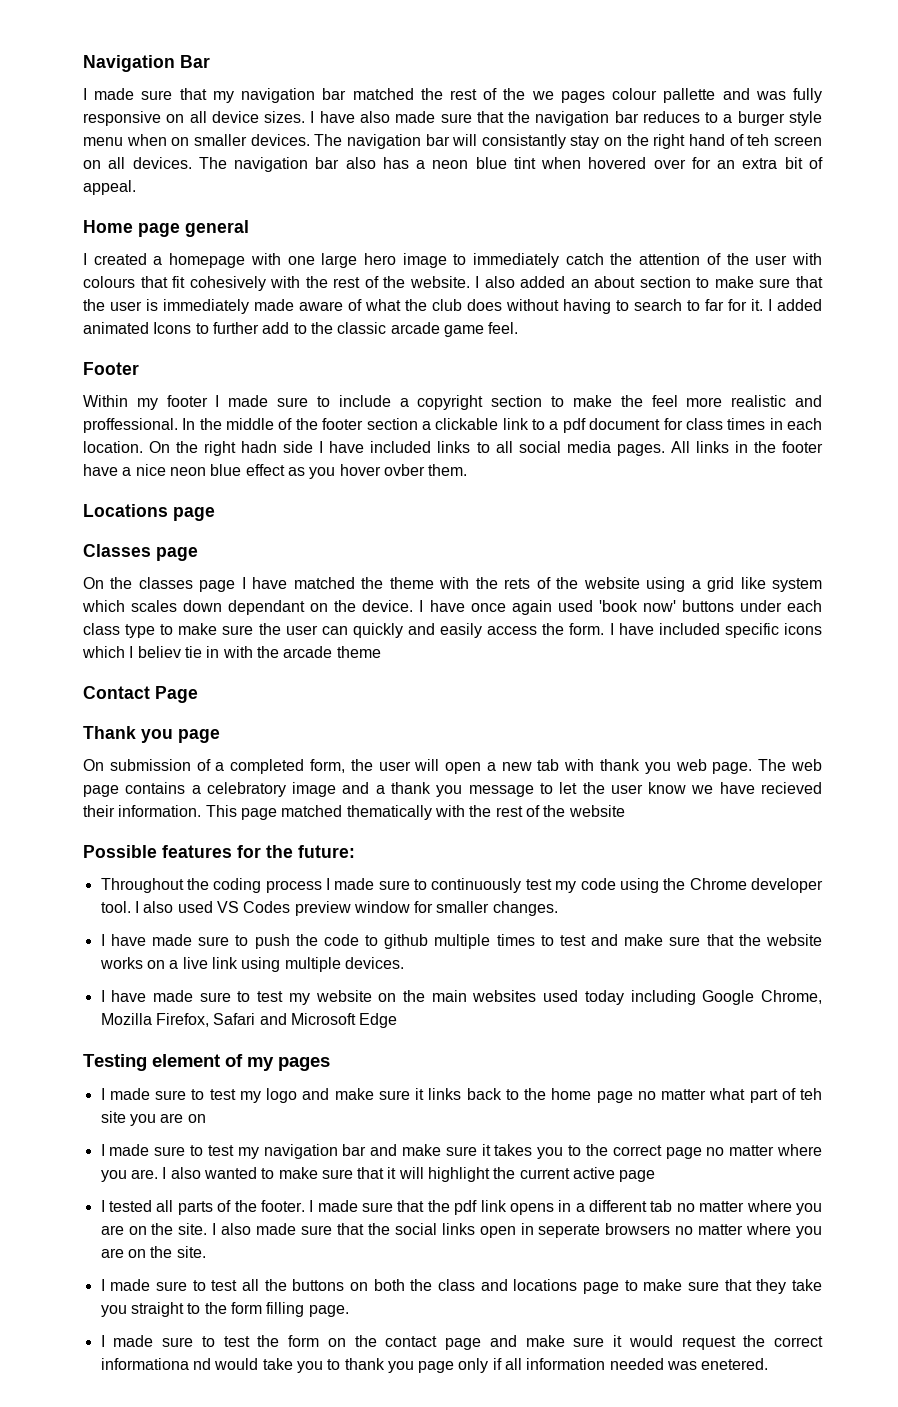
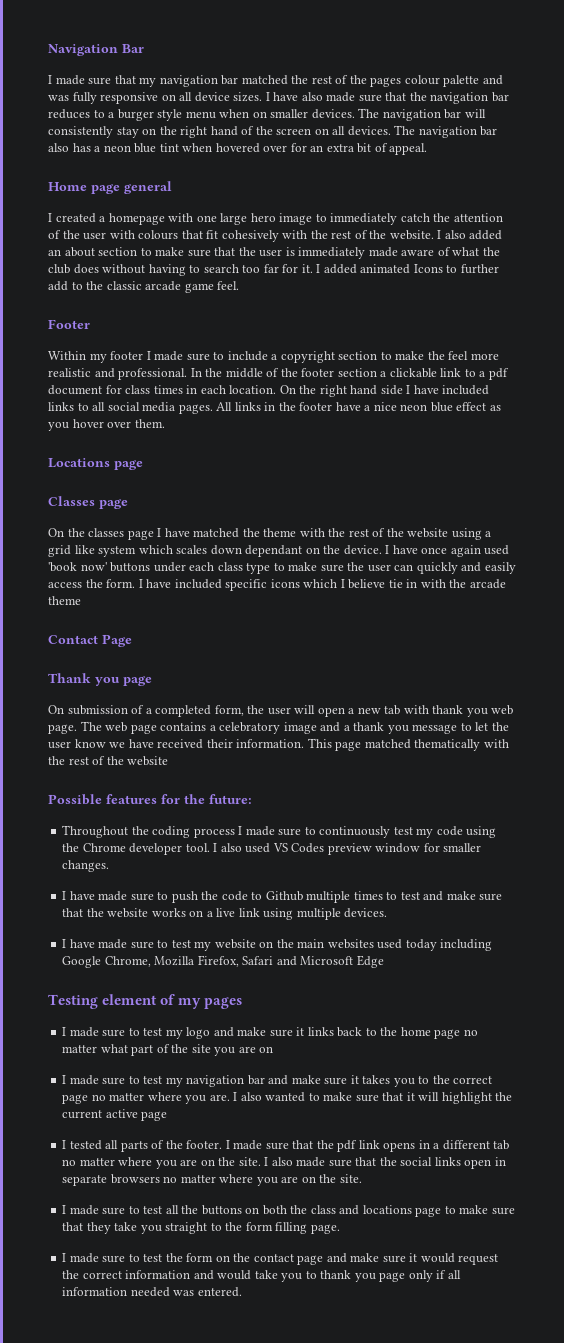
- I made sure that my navigation bar matched the rest of the we pages colour pallette and was fully responsive on all device sizes.
+ I made sure that my navigation bar matched the rest of the pages colour palette and was fully responsive on all device sizes.
- The navigation bar will consistantly stay on the right hand of teh screen on all devices.
+ The navigation bar will consistently stay on the right hand of the screen on all devices.
- I also added an about section to make sure that the user is immediately made aware of what the club does without having to search to far for it.
+ I also added an about section to make sure that the user is immediately made aware of what the club does without having to search too far for it.
- Within my footer I made sure to include a copyright section to make the feel more realistic and proffessional.
+ Within my footer I made sure to include a copyright section to make the feel more realistic and professional.
- On the right hadn side I have included links to all social media pages.
+ On the right hand side I have included links to all social media pages.
- All links in the footer have a nice neon blue effect as you hover ovber them.
+ All links in the footer have a nice neon blue effect as you hover over them.
- On the classes page I have matched the theme with the rets of the website using a grid like system which scales down dependant on the device.
+ On the classes page I have matched the theme with the rest of the website using a grid like system which scales down dependant on the device.
- I have included specific icons which I believ tie in with the arcade theme
+ I have included specific icons which I believe tie in with the arcade theme
- The web page contains a celebratory image and a thank you message to let the user know we have recieved their information.
+ The web page contains a celebratory image and a thank you message to let the user know we have received their information.
- I have made sure to push the code to github multiple times to test and make sure that the website works on a live link using multiple devices.
+ I have made sure to push the code to Github multiple times to test and make sure that the website works on a live link using multiple devices.
- I made sure to test my logo and make sure it links back to the home page no matter what part of teh site you are on
+ I made sure to test my logo and make sure it links back to the home page no matter what part of the site you are on
- I also made sure that the social links open in seperate browsers no matter where you are on the site.
+ I also made sure that the social links open in separate browsers no matter where you are on the site.
- I made sure to test the form on the contact page and make sure it would request the correct informationa nd would take you to thank you page only if all information needed was enetered.
+ I made sure to test the form on the contact page and make sure it would request the correct information and would take you to thank you page only if all information needed was entered.

